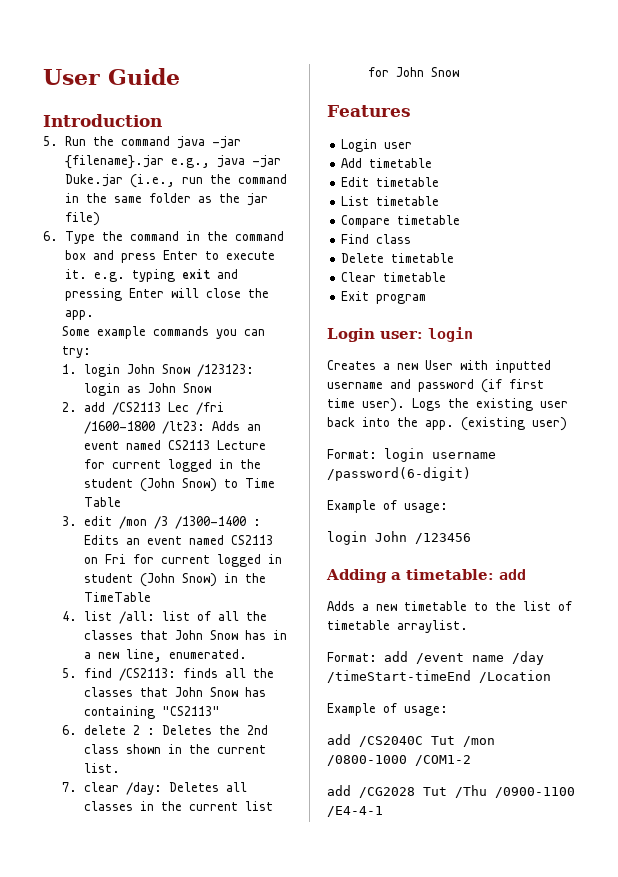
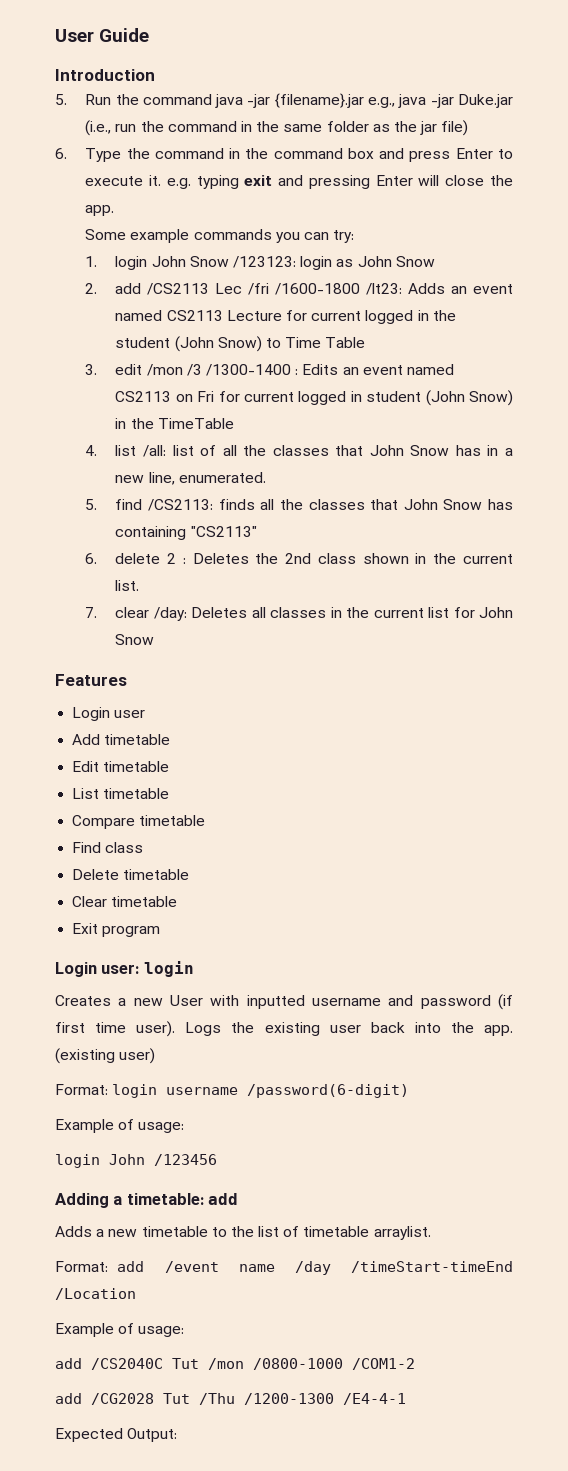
- add /CG2028 Tut /Thu /0900-1100 /E4-4-1
+ add /CG2028 Tut /Thu /1200-1300 /E4-4-1
+ Expected Output:

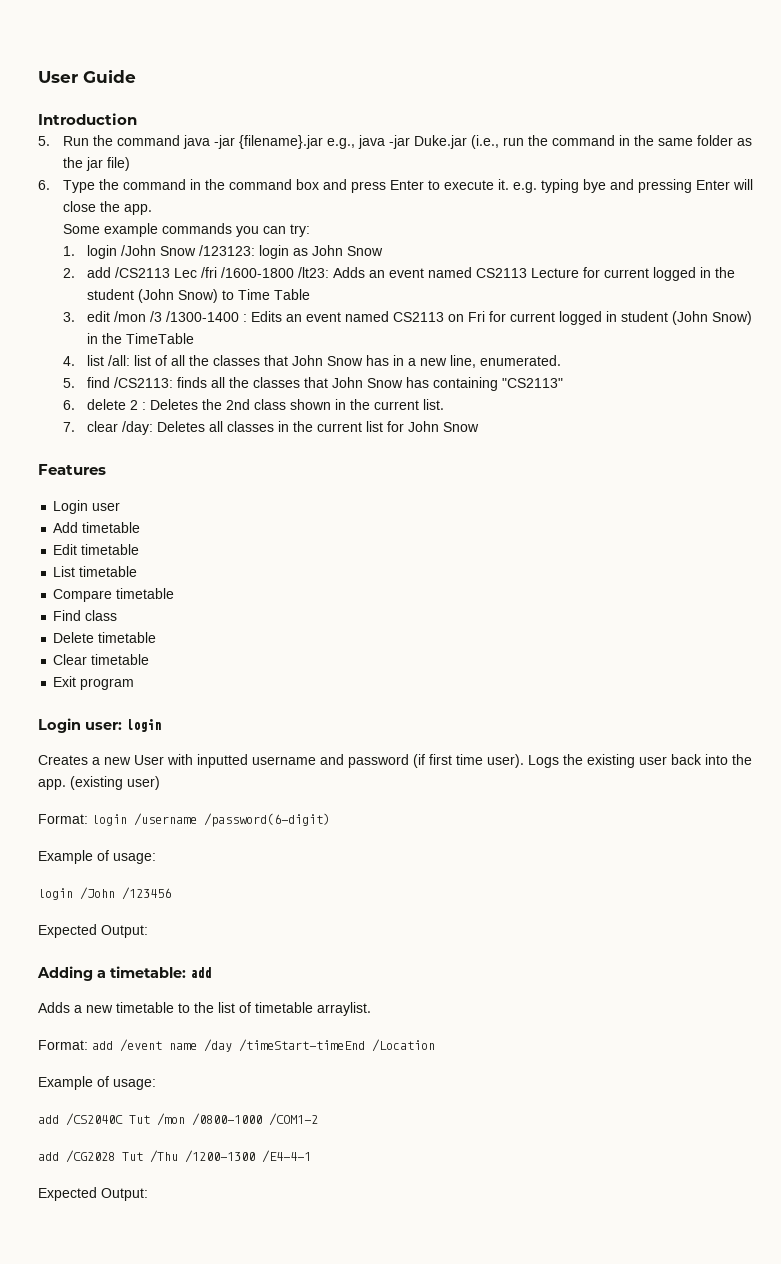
- 6. Type the command in the command box and press Enter to execute it. e.g. typing exit and pressing Enter will close the app.
+ 6. Type the command in the command box and press Enter to execute it. e.g. typing bye and pressing Enter will close the app.
- 1. login John Snow /123123: login as John Snow
+ 1. login /John Snow /123123: login as John Snow
- Format: login username /password(6-digit)
+ Format: login /username /password(6-digit)
- login John /123456
+ login /John /123456
+ Expected Output:

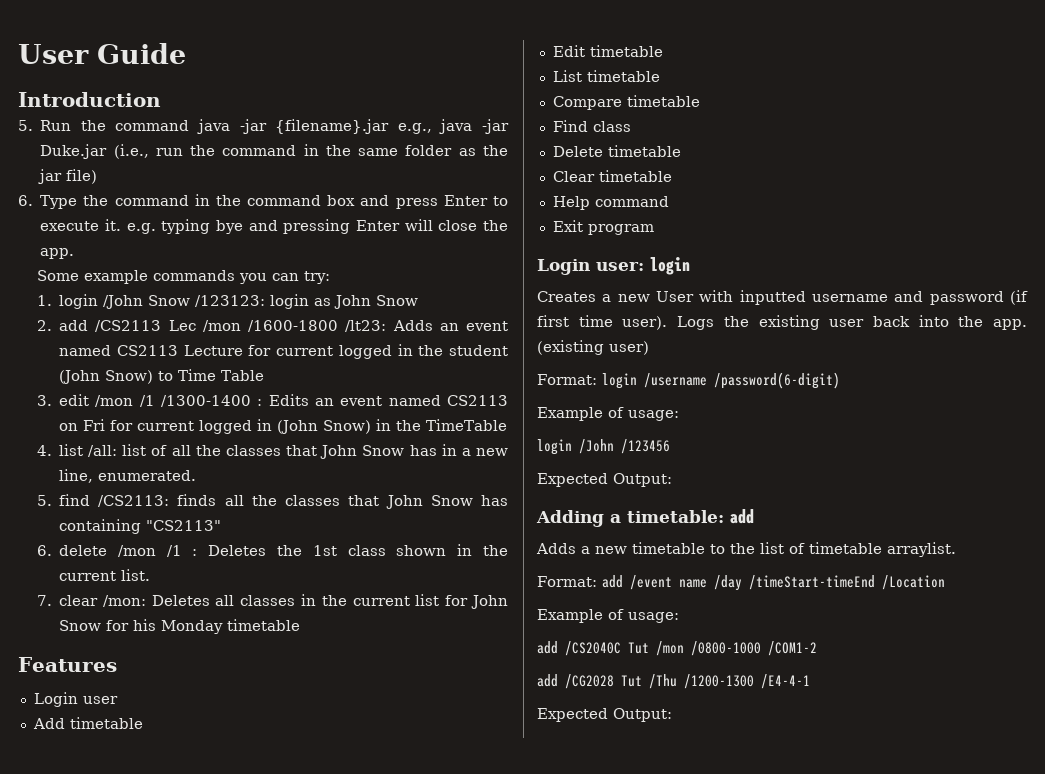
- 2. add /CS2113 Lec /fri /1600-1800 /lt23: Adds an event named CS2113 Lecture for current logged in the student (John Snow) to Time Table
+ 2. add /CS2113 Lec /mon /1600-1800 /lt23: Adds an event named CS2113 Lecture for current logged in the student (John Snow) to Time Table
- 3. edit /mon /3 /1300-1400 : Edits an event named CS2113 on Fri for current logged in student (John Snow) in the TimeTable
+ 3. edit /mon /1 /1300-1400 : Edits an event named CS2113 on Fri for current logged in (John Snow) in the TimeTable
- 6. delete 2 : Deletes the 2nd class shown in the current list.
+ 6. delete /mon /1 : Deletes the 1st class shown in the current list.
- 7. clear /day: Deletes all classes in the current list for John Snow
+ 7. clear /mon: Deletes all classes in the current list for John Snow for his Monday timetable
+ Help command

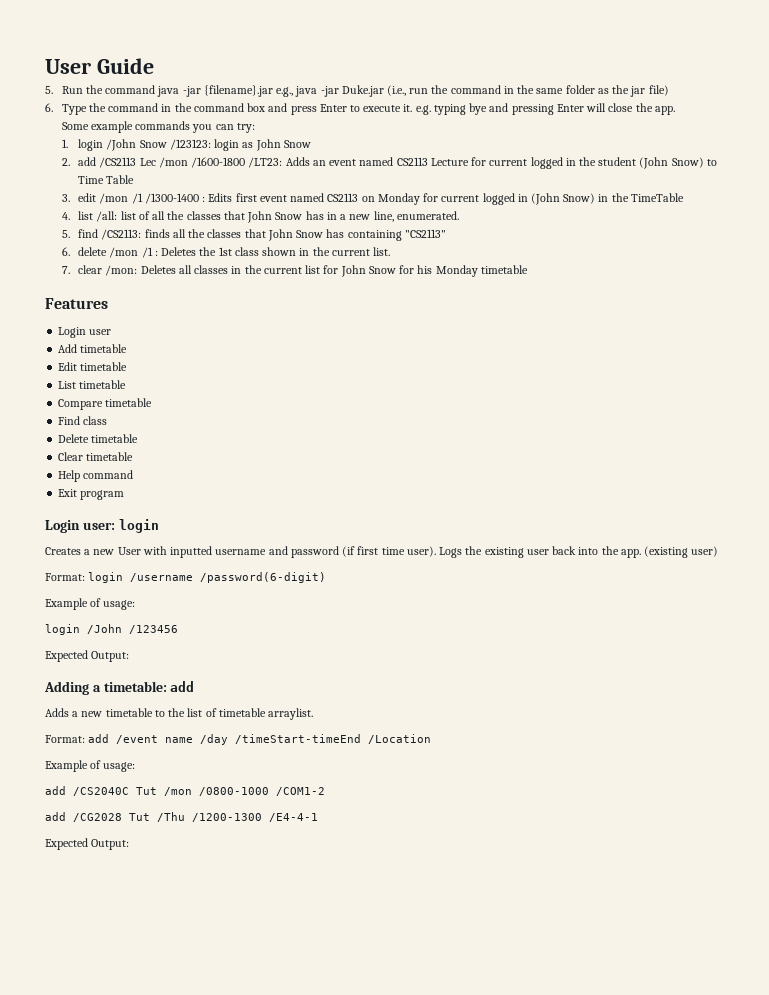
- Introduction
- 2. add /CS2113 Lec /mon /1600-1800 /lt23: Adds an event named CS2113 Lecture for current logged in the student (John Snow) to Time Table
+ 2. add /CS2113 Lec /mon /1600-1800 /LT23: Adds an event named CS2113 Lecture for current logged in the student (John Snow) to Time Table
- 3. edit /mon /1 /1300-1400 : Edits an event named CS2113 on Fri for current logged in (John Snow) in the TimeTable
+ 3. edit /mon /1 /1300-1400 : Edits first event named CS2113 on Monday for current logged in (John Snow) in the TimeTable

